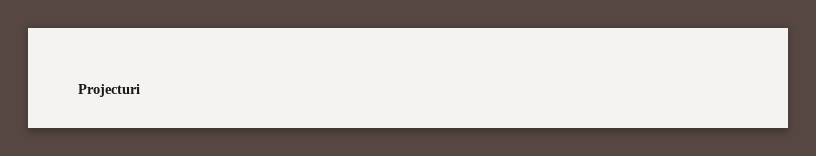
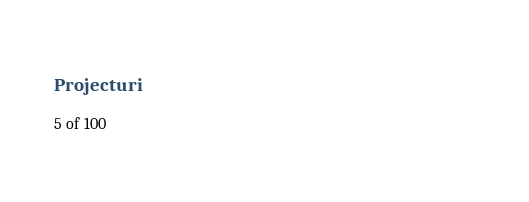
+ 5 of 100

